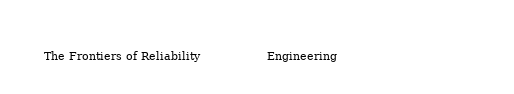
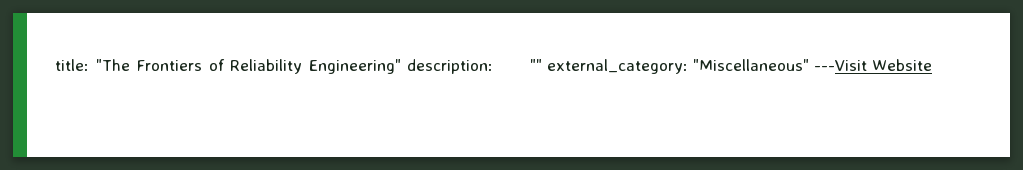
- The Frontiers of Reliability Engineering
+ title: "The Frontiers of Reliability Engineering" description: "" external_category: "Miscellaneous" ---Visit Website

